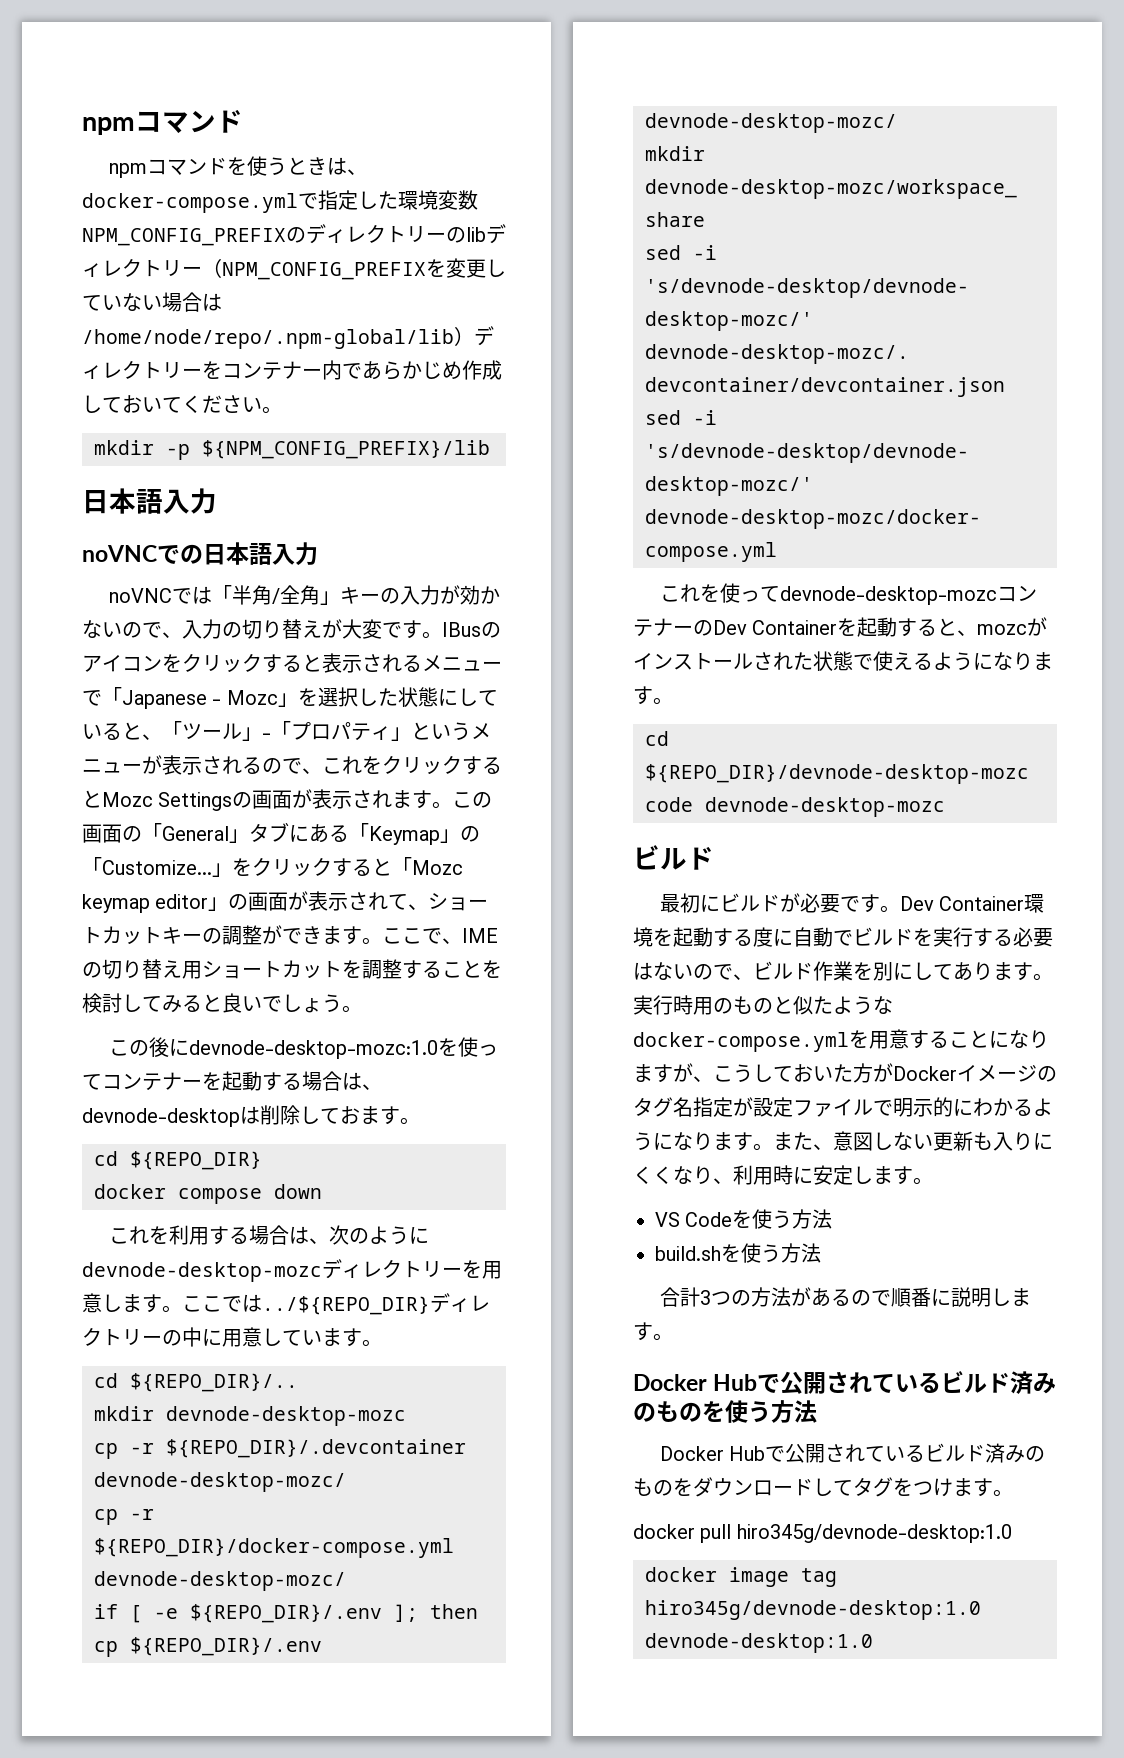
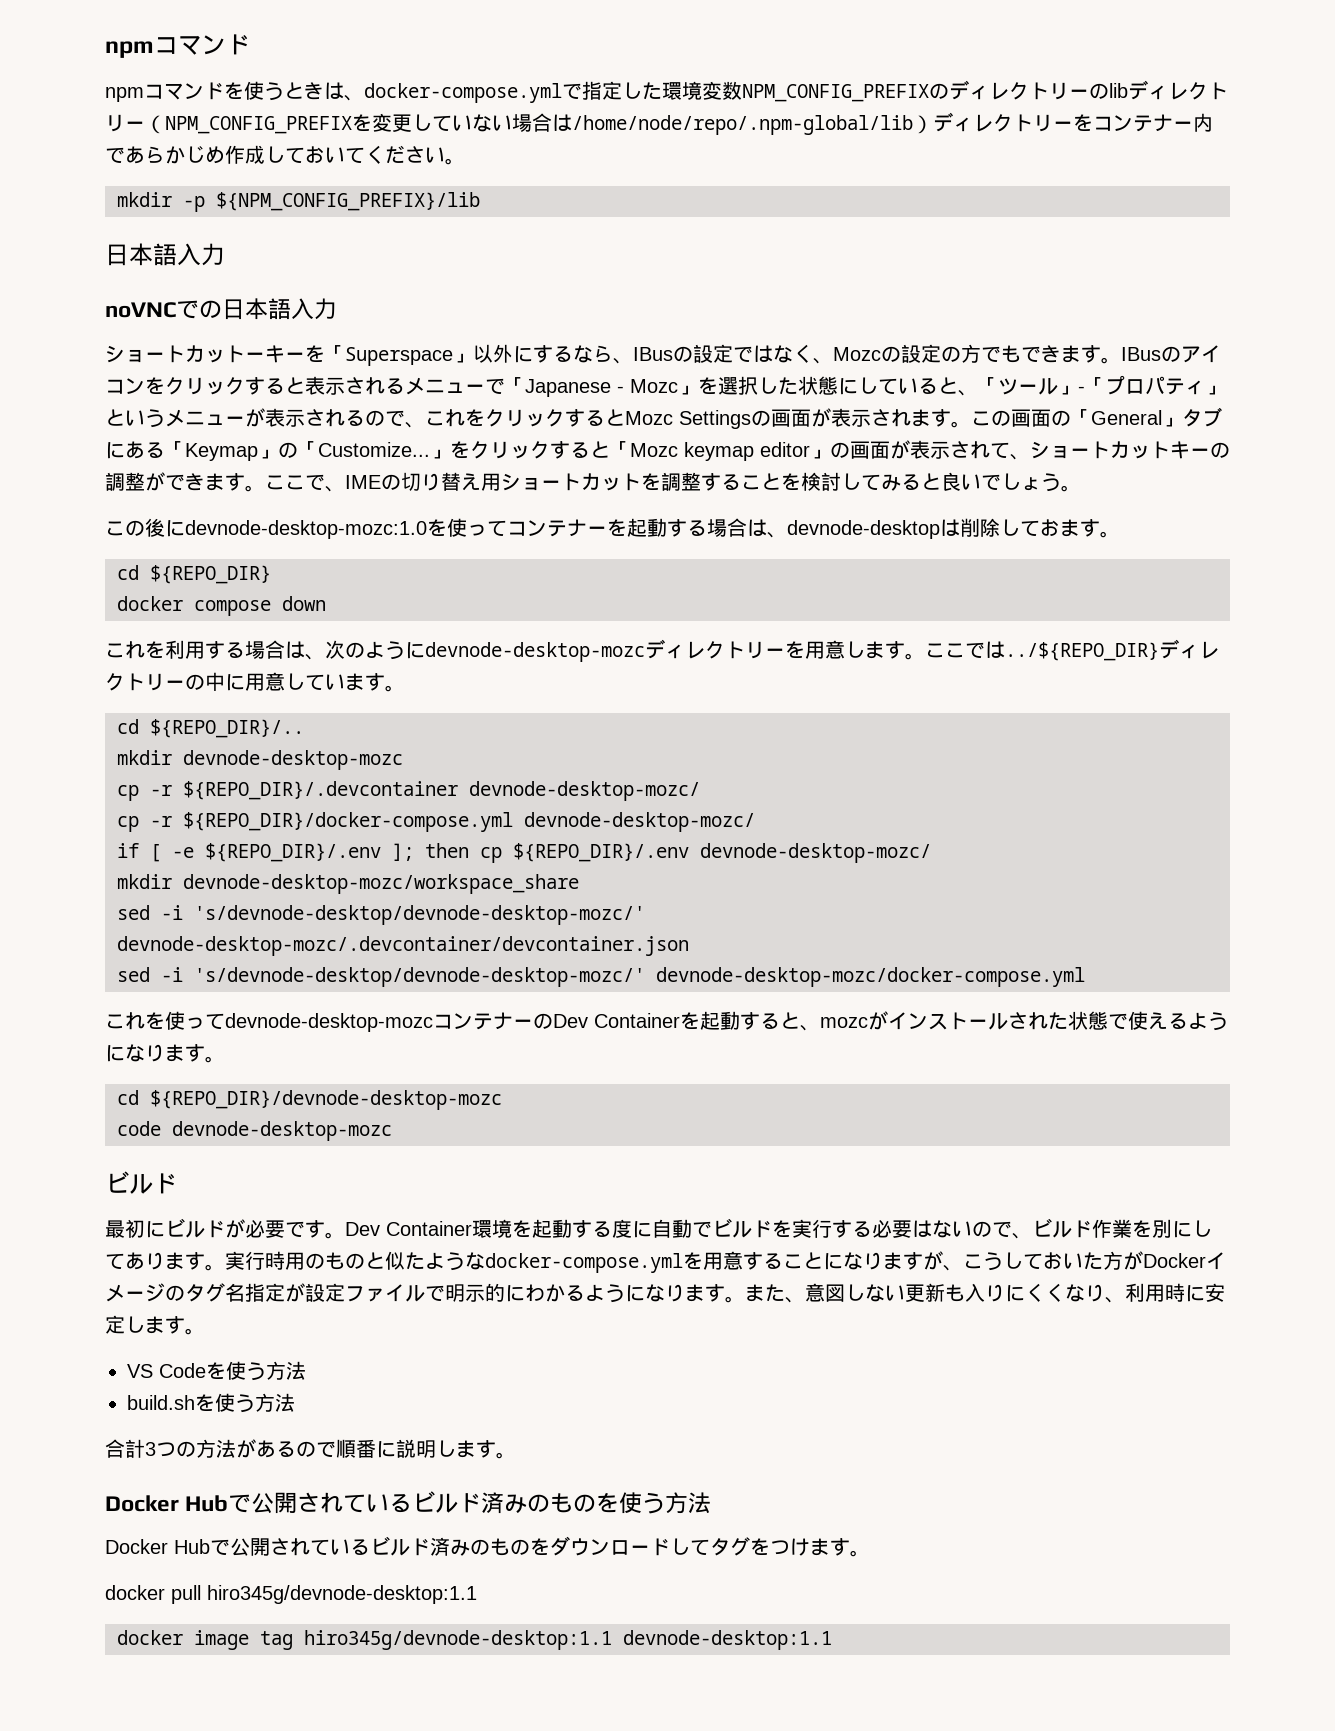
- noVNCでは「半角/全角」キーの入力が効かないので、入力の切り替えが大変です。
+ ショートカットーキーを「Superspace」以外にするなら、IBusの設定ではなく、Mozcの設定の方でもできます。
- docker pull hiro345g/devnode-desktop:1.0
+ docker pull hiro345g/devnode-desktop:1.1
- docker image tag hiro345g/devnode-desktop:1.0 devnode-desktop:1.0
+ docker image tag hiro345g/devnode-desktop:1.1 devnode-desktop:1.1

